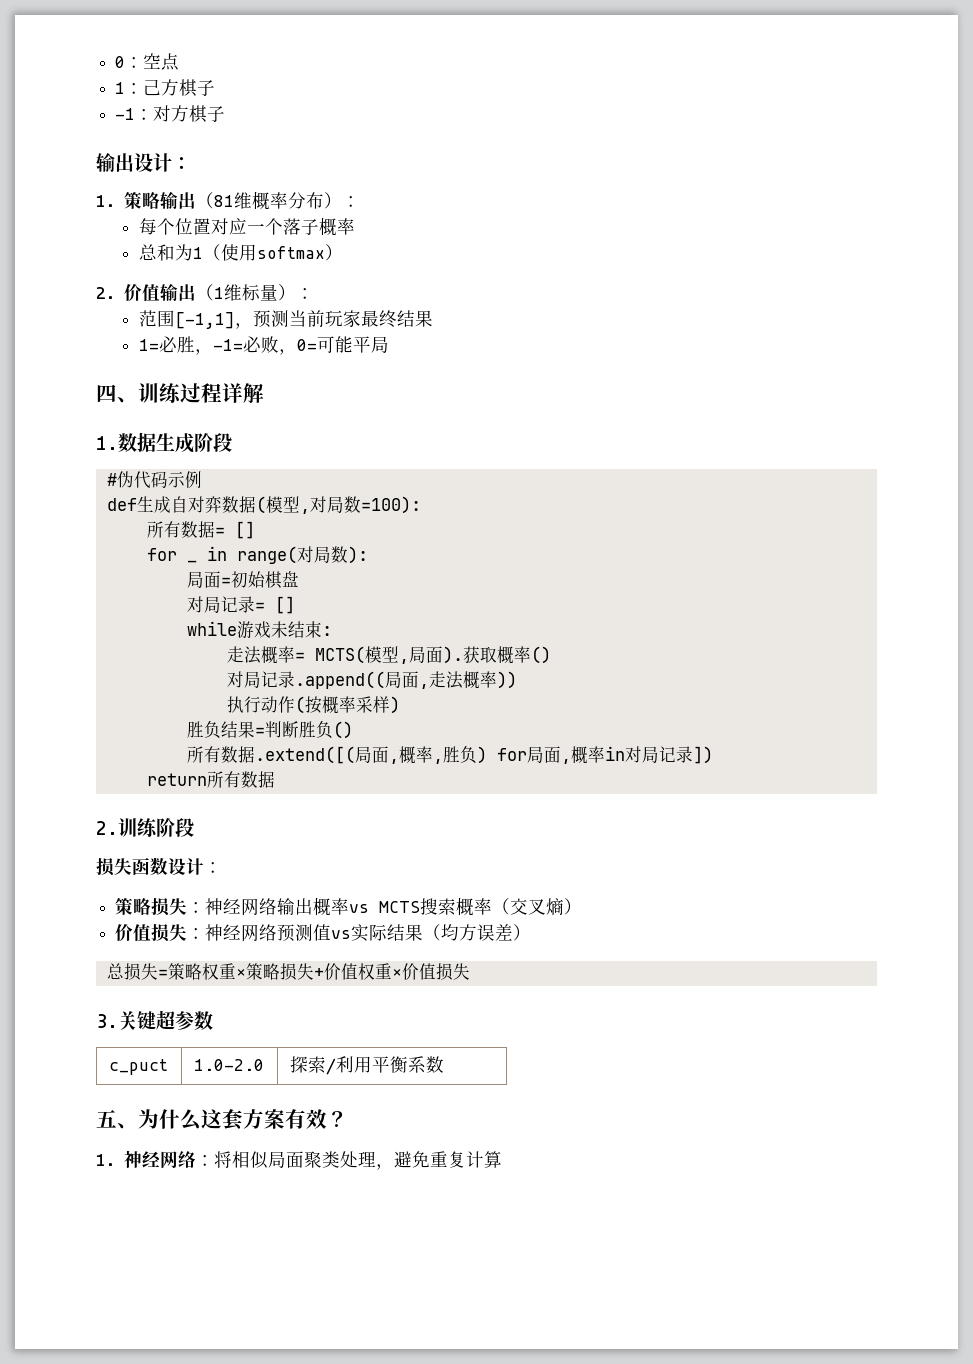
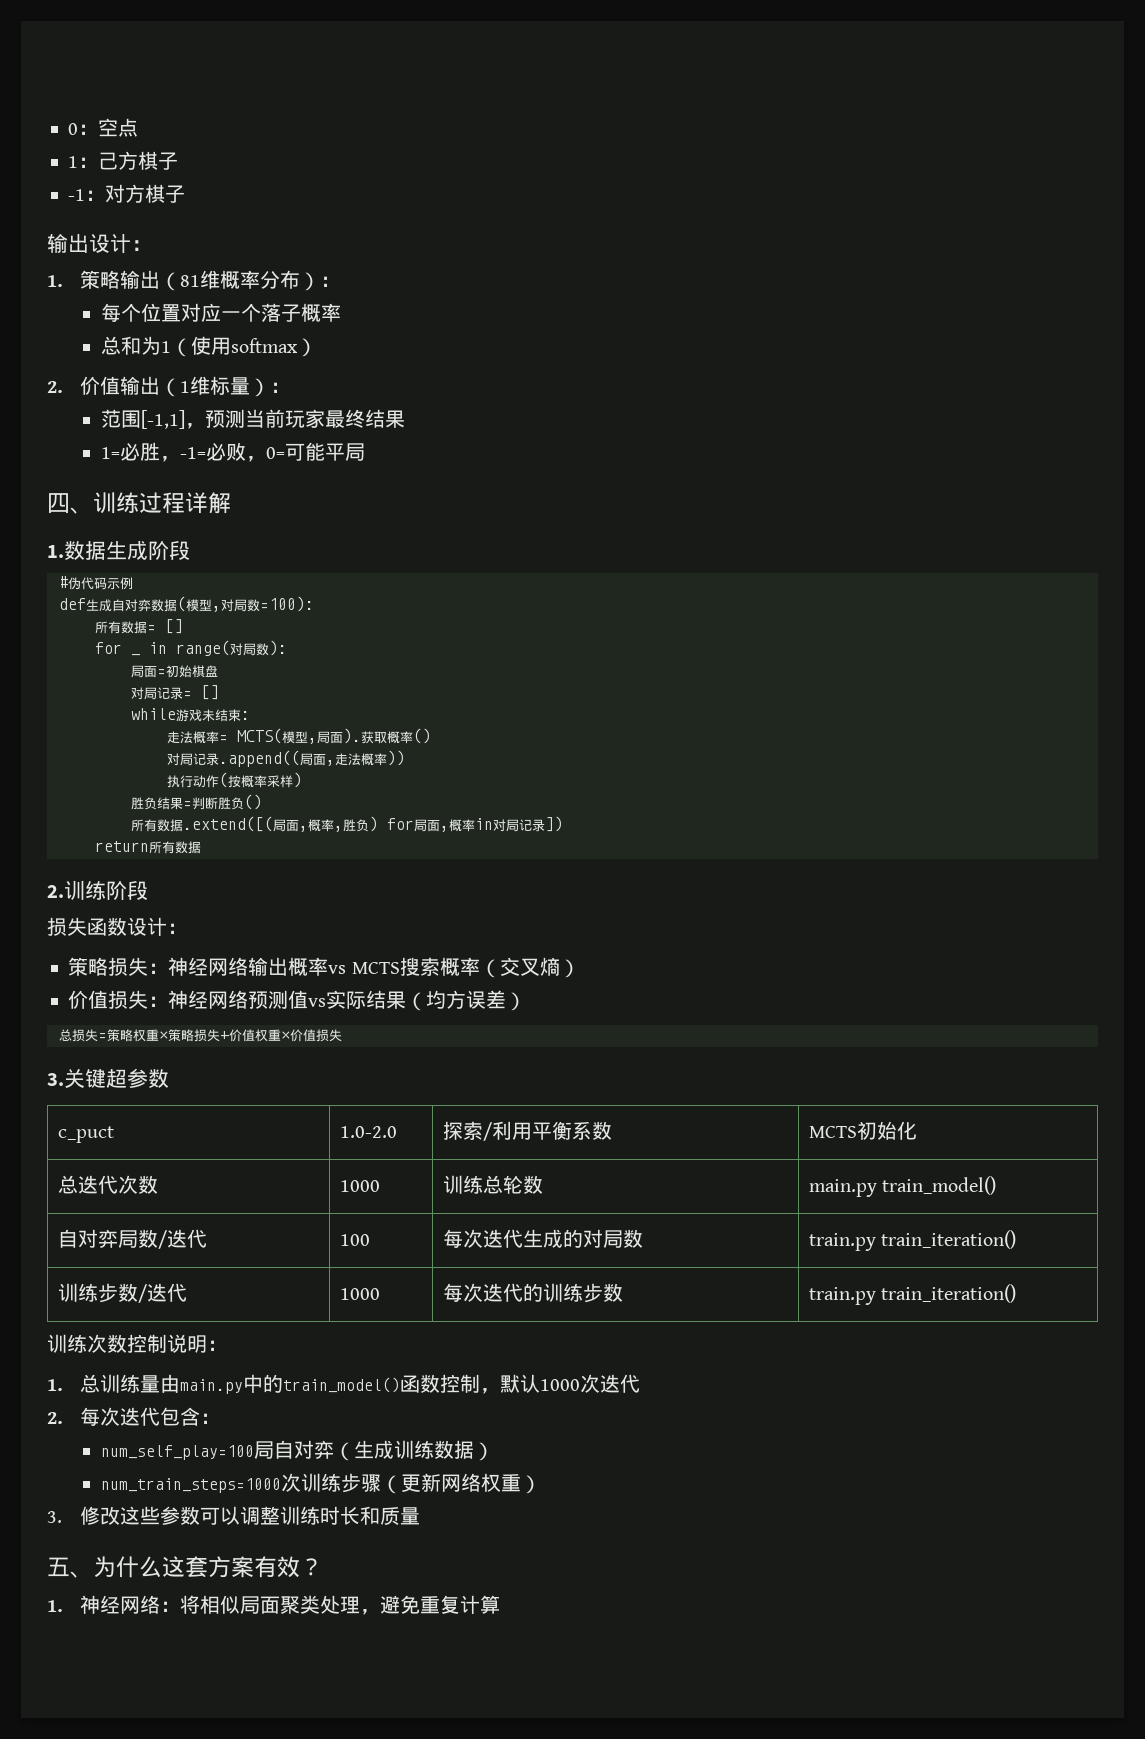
- c_puct | 1.0-2.0 | 探索/利用平衡系数
+ c_puct | 1.0-2.0 | 探索/利用平衡系数 | MCTS初始化
+ 总迭代次数 | 1000 | 训练总轮数 | main.py train_model()
+ 自对弈局数/迭代 | 100 | 每次迭代生成的对局数 | train.py train_iteration()
+ 训练步数/迭代 | 1000 | 每次迭代的训练步数 | train.py train_iteration()
+ 训练次数控制说明：
+ 1.总训练量由main.py中的train_model()函数控制，默认1000次迭代
+ 2.每次迭代包含：
+ num_self_play=100局自对弈（生成训练数据）
+ num_train_steps=1000次训练步骤（更新网络权重）
+ 3.修改这些参数可以调整训练时长和质量

